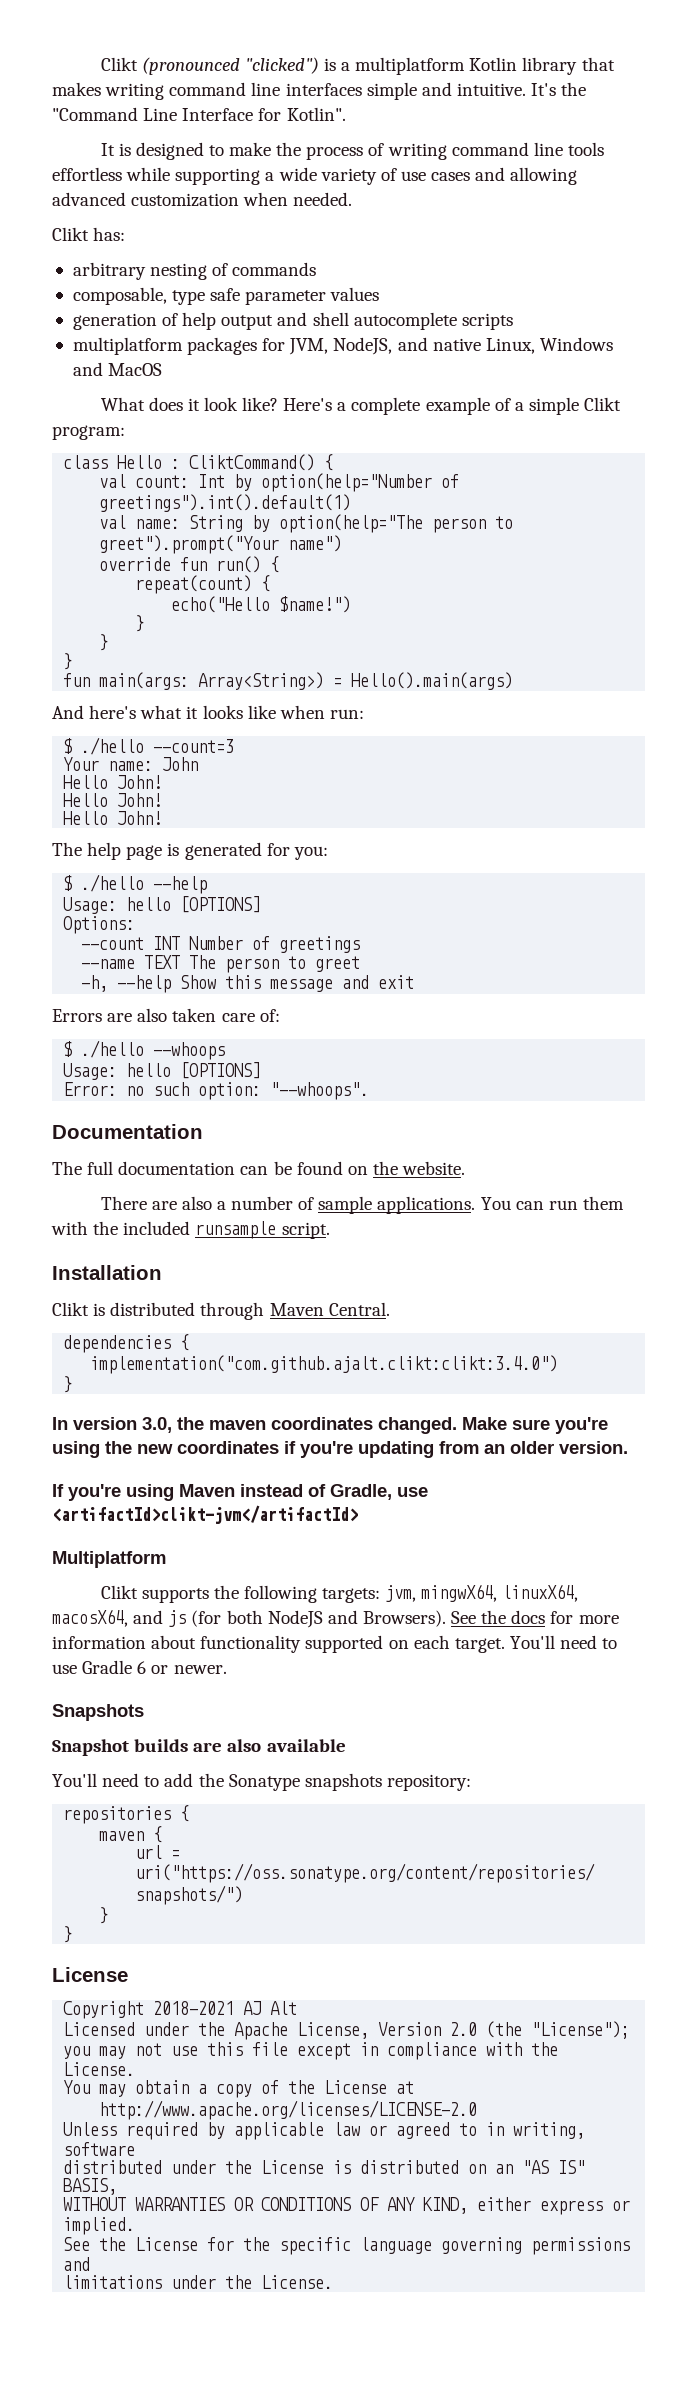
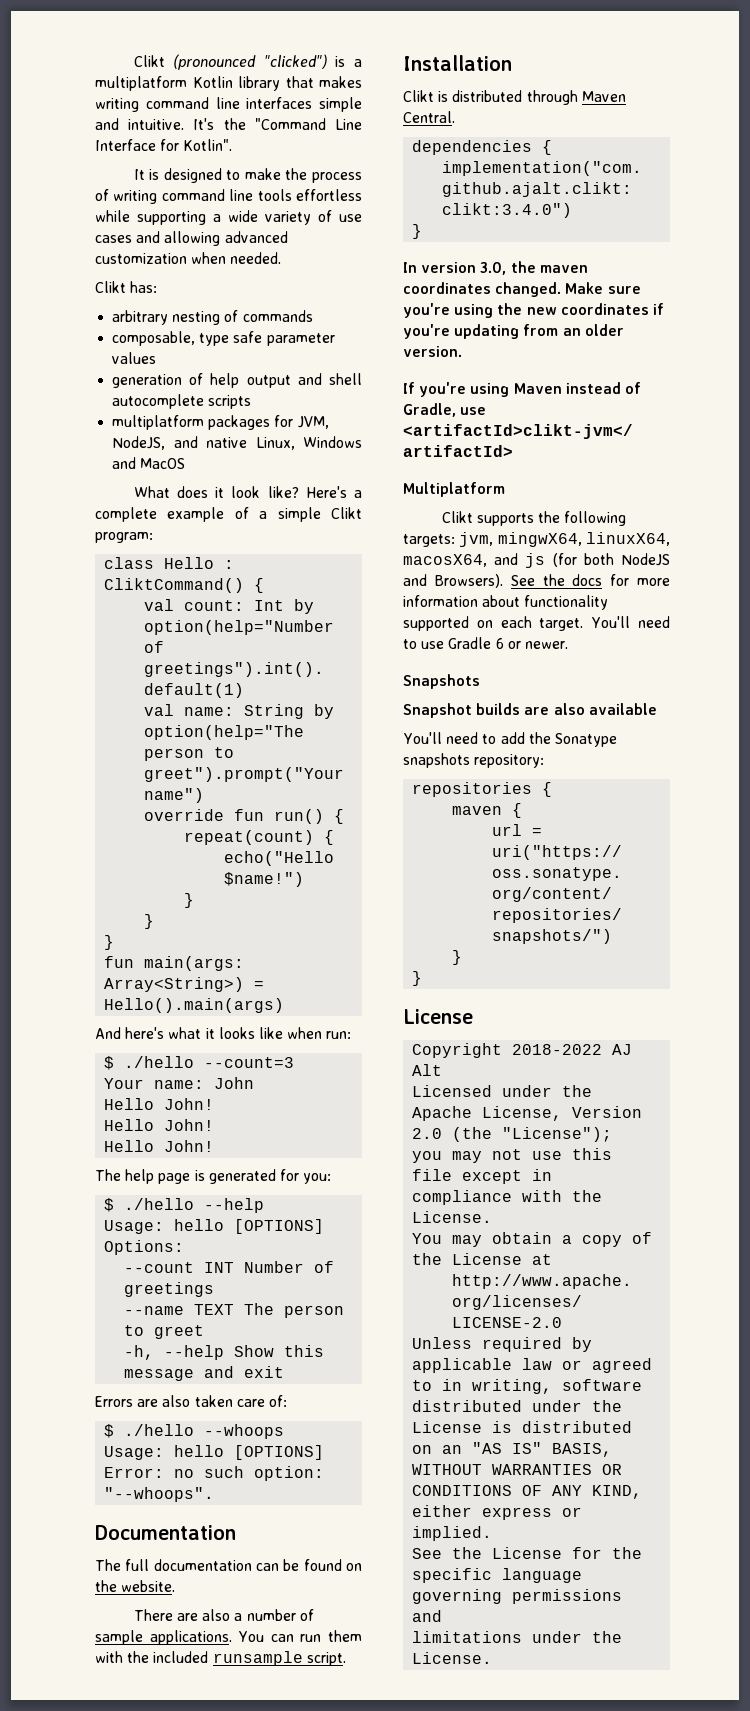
- Copyright 2018-2021 AJ Alt
+ Copyright 2018-2022 AJ Alt

